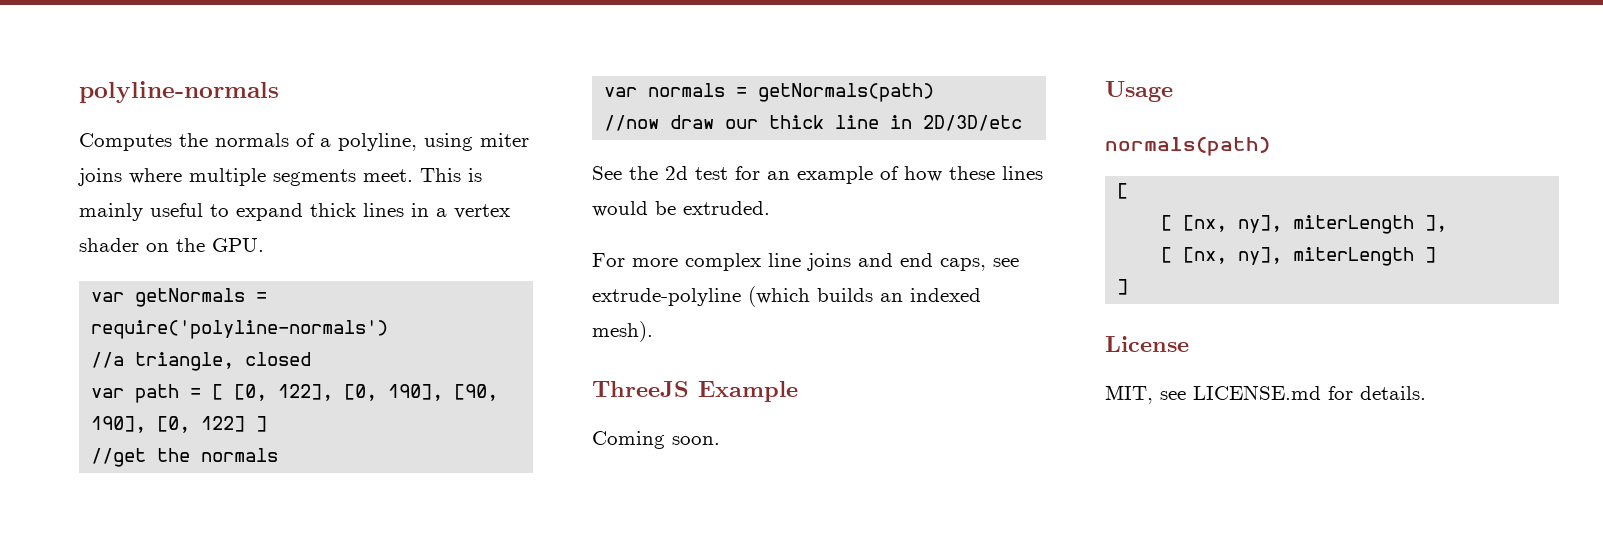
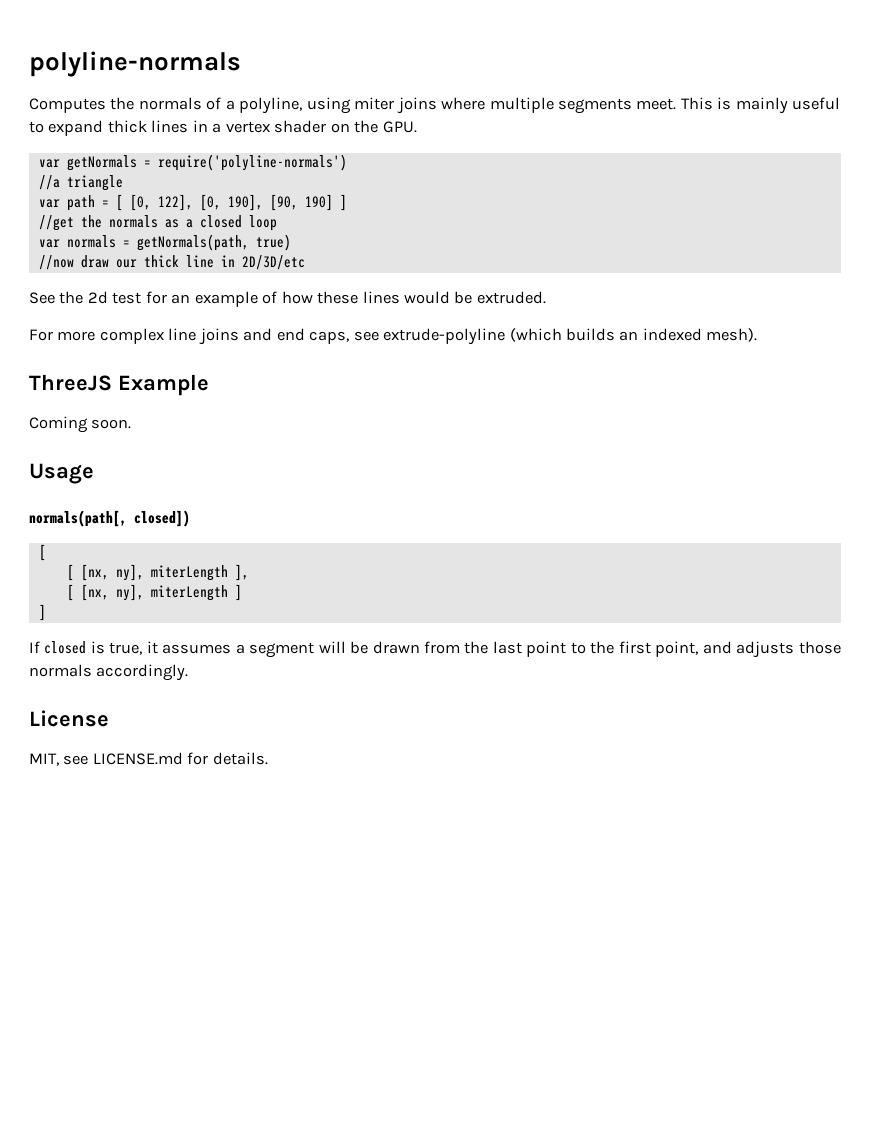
- //a triangle, closed
+ //a triangle
- var path = [ [0, 122], [0, 190], [90, 190], [0, 122] ]
+ var path = [ [0, 122], [0, 190], [90, 190] ]
- //get the normals
+ //get the normals as a closed loop
- var normals = getNormals(path)
+ var normals = getNormals(path, true)
- normals(path)
+ normals(path[, closed])
+ If closed is true, it assumes a segment will be drawn from the last point to the first point, and adjusts those normals accordingly.

